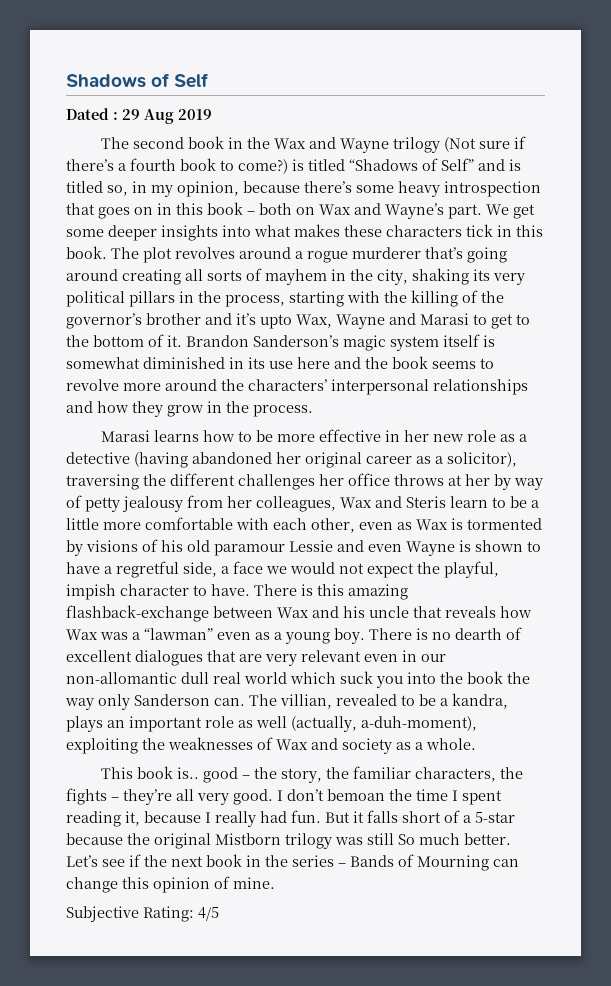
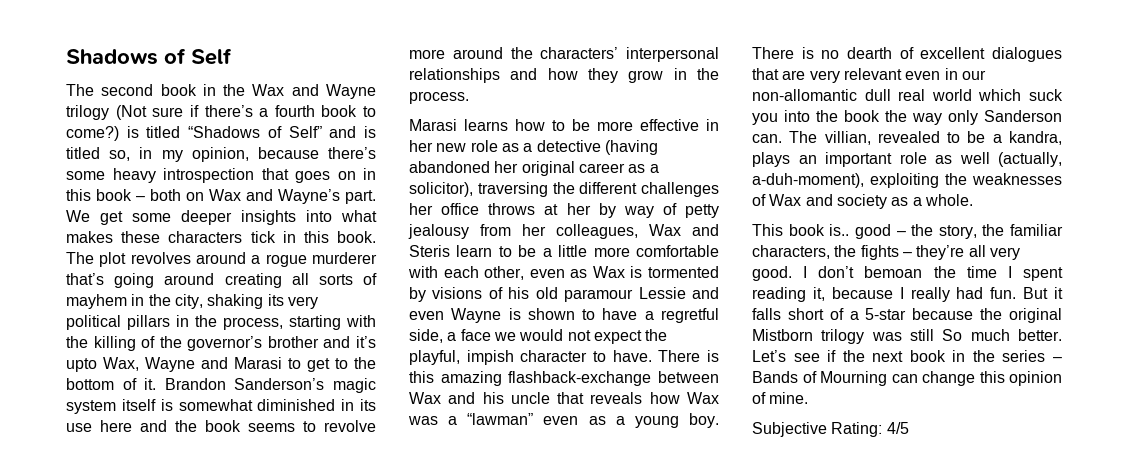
- Dated : 29 Aug 2019

